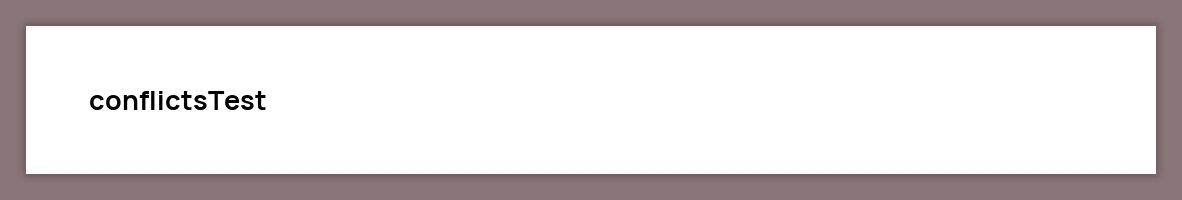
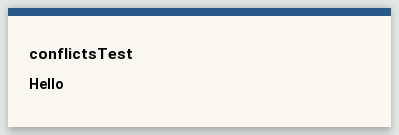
+ Hello

